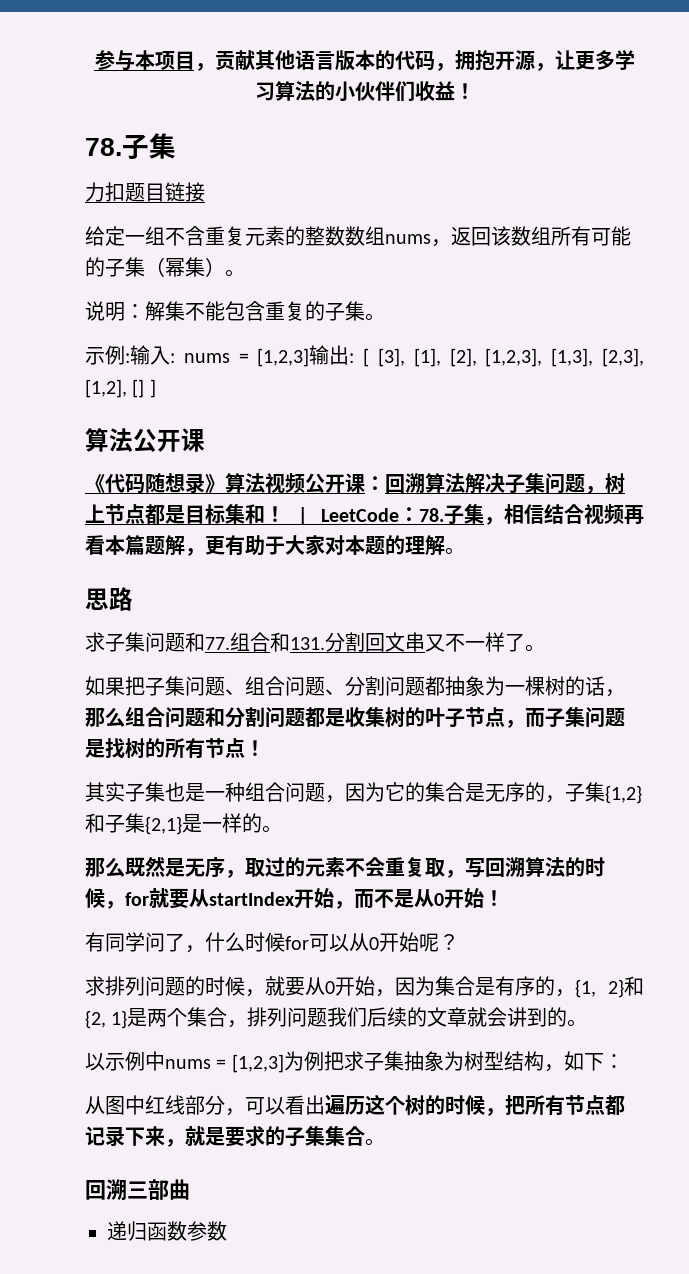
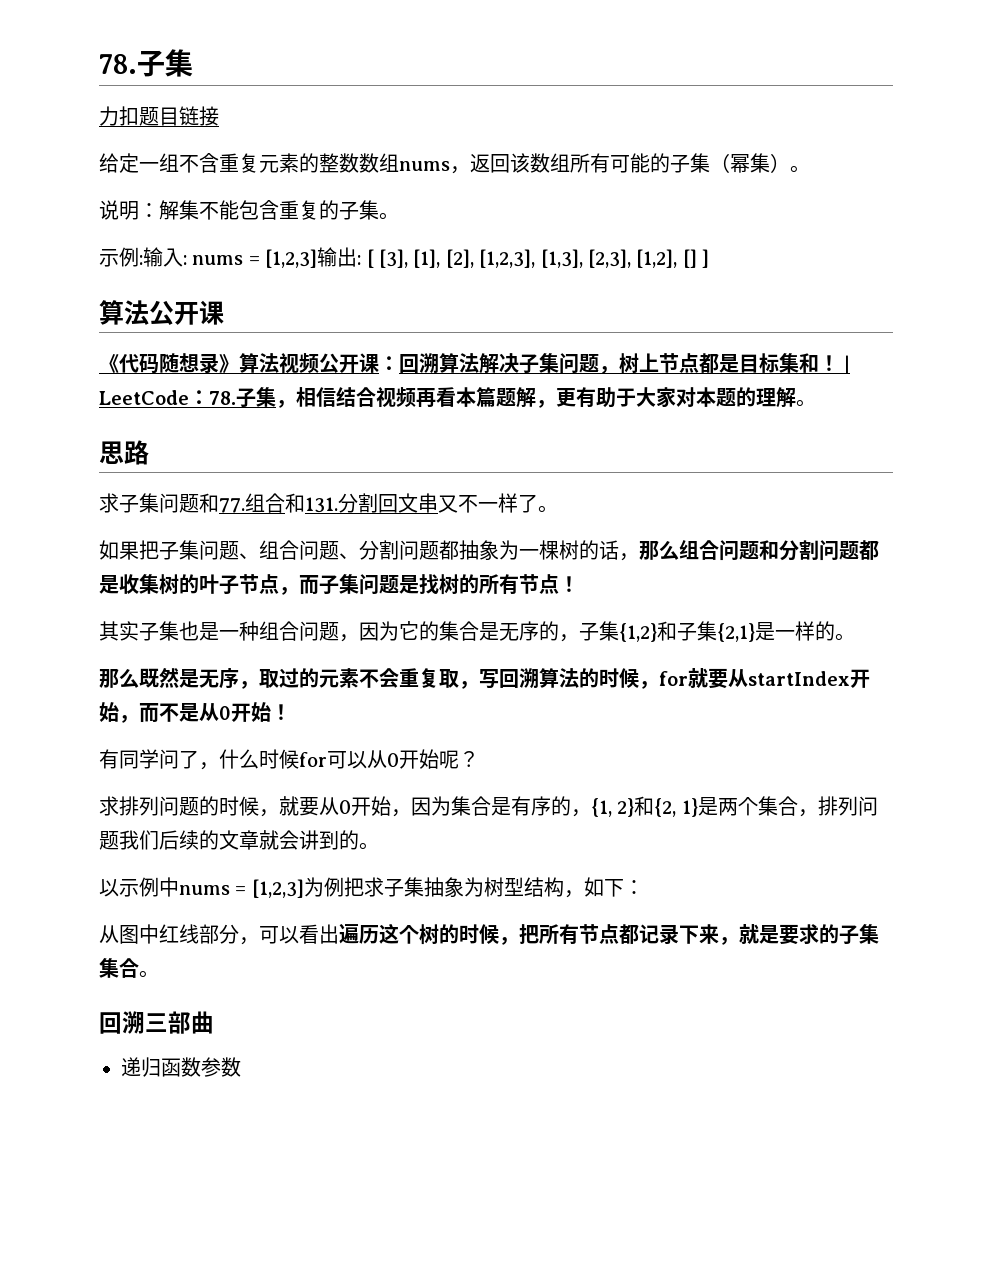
- 参与本项目，贡献其他语言版本的代码，拥抱开源，让更多学习算法的小伙伴们收益！

